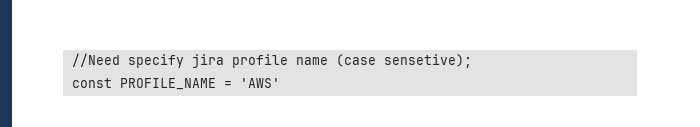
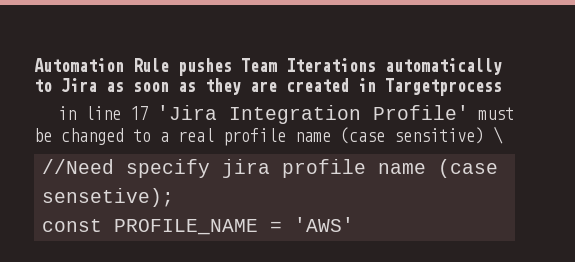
+ Automation Rule pushes Team Iterations automatically to Jira as soon as they are created in Targetprocess
+ in line 17 'Jira Integration Profile' must be changed to a real profile name (case sensitive) \

